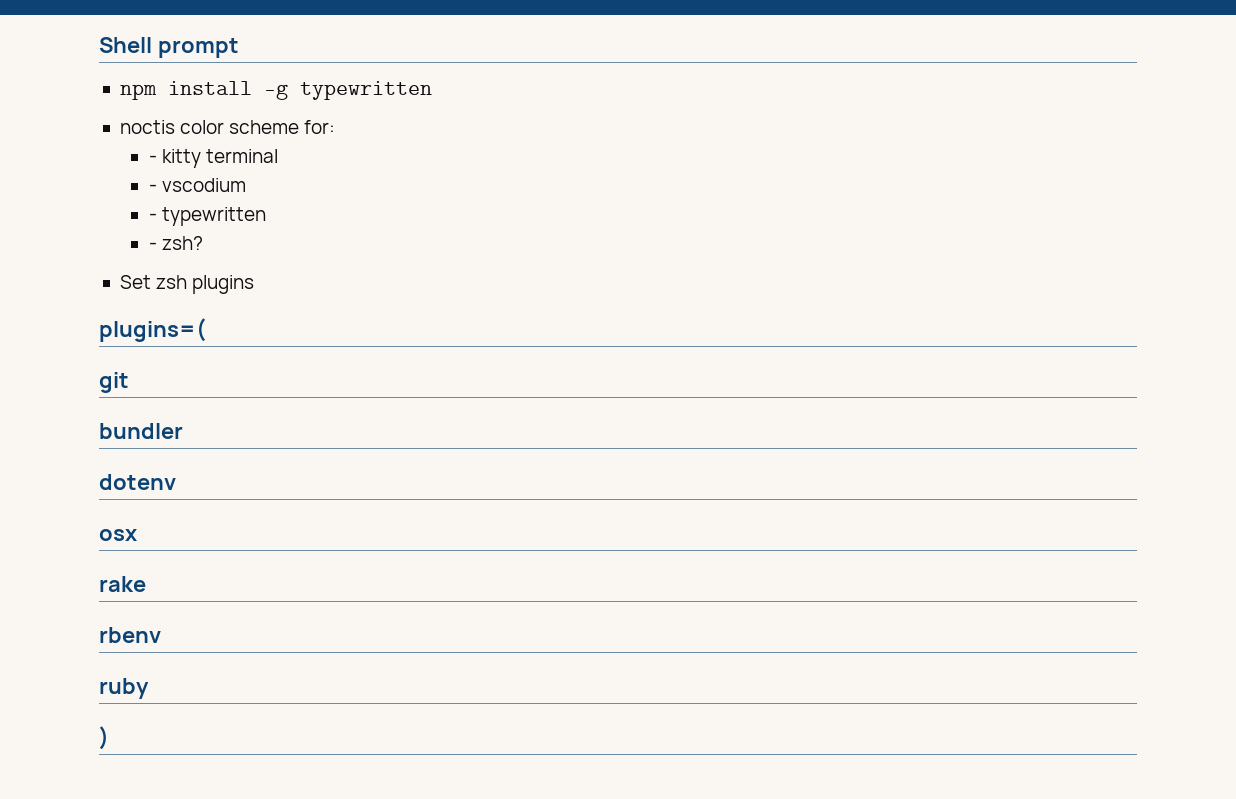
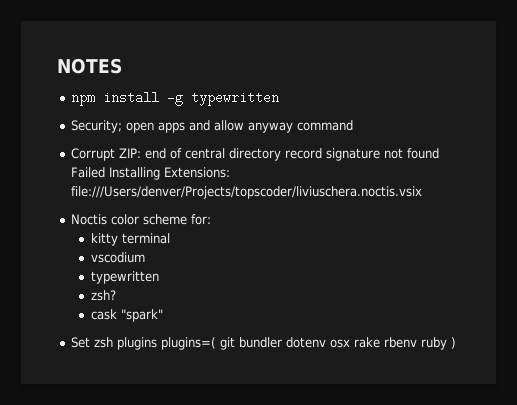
- Shell prompt
+ NOTES
- noctis color scheme for:
+ Security; open apps and allow anyway command
+ Corrupt ZIP: end of central directory record signature not found Failed Installing Extensions: file:///Users/denver/Projects/topscoder/liviuschera.noctis.vsix
+ Noctis color scheme for:
- - kitty terminal
+ kitty terminal
- - vscodium
- - typewritten
- - zsh?
+ vscodium
+ typewritten
+ zsh?
+ cask "spark"
- Set zsh plugins
- plugins=(
- git
- bundler
- dotenv
- osx
- rake
- rbenv
- ruby
- )
+ Set zsh plugins plugins=( git bundler dotenv osx rake rbenv ruby )

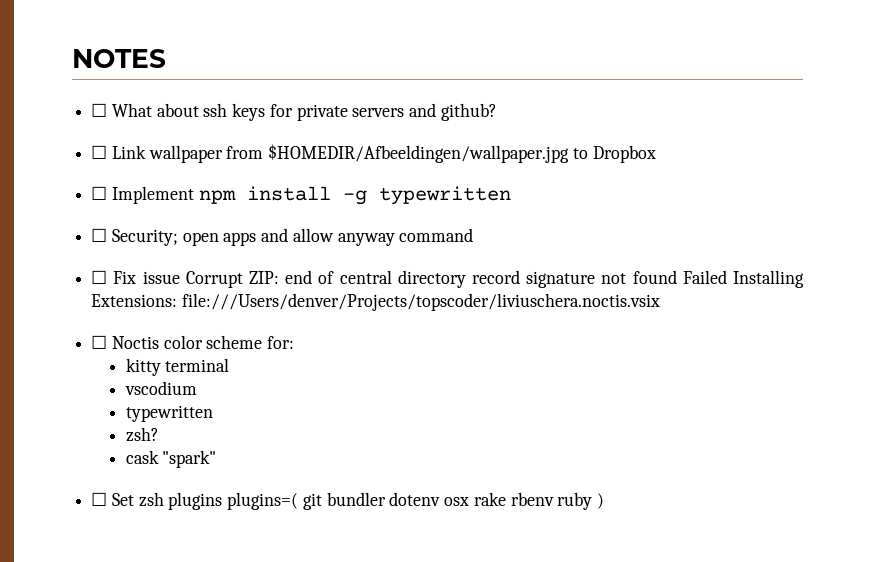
- npm install -g typewritten
+ ☐ What about ssh keys for private servers and github?
+ ☐ Link wallpaper from $HOMEDIR/Afbeeldingen/wallpaper.jpg to Dropbox
+ ☐ Implement npm install -g typewritten
- Security; open apps and allow anyway command
+ ☐ Security; open apps and allow anyway command
- Corrupt ZIP: end of central directory record signature not found Failed Installing Extensions: file:///Users/denver/Projects/topscoder/liviuschera.noctis.vsix
+ ☐ Fix issue Corrupt ZIP: end of central directory record signature not found Failed Installing Extensions: file:///Users/denver/Projects/topscoder/liviuschera.noctis.vsix
- Noctis color scheme for:
+ ☐ Noctis color scheme for:
- Set zsh plugins plugins=( git bundler dotenv osx rake rbenv ruby )
+ ☐ Set zsh plugins plugins=( git bundler dotenv osx rake rbenv ruby )

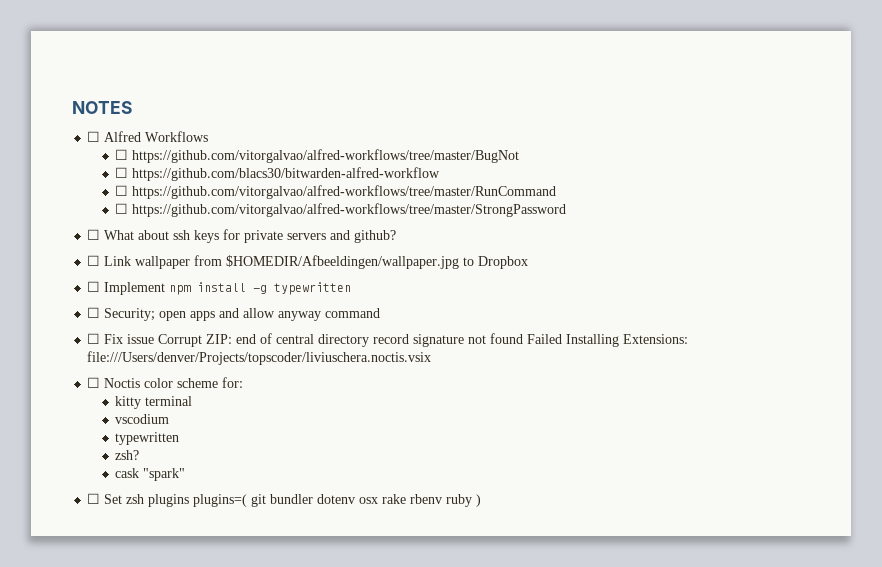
+ ☐ Alfred Workflows
+ ☐ https://github.com/vitorgalvao/alfred-workflows/tree/master/BugNot
+ ☐ https://github.com/blacs30/bitwarden-alfred-workflow
+ ☐ https://github.com/vitorgalvao/alfred-workflows/tree/master/RunCommand
+ ☐ https://github.com/vitorgalvao/alfred-workflows/tree/master/StrongPassword

